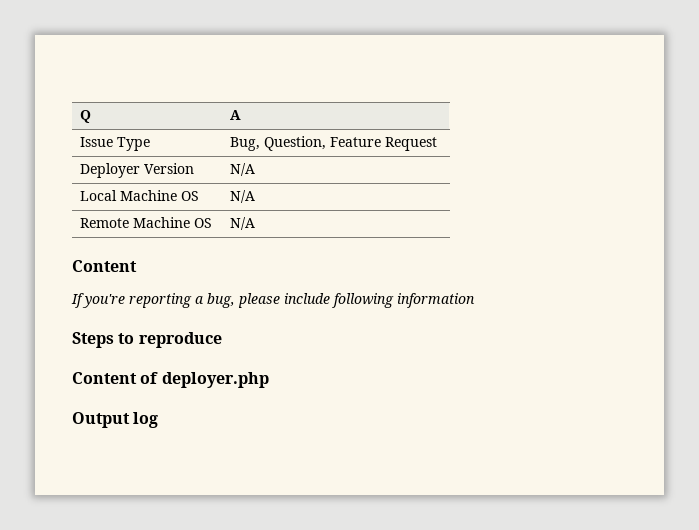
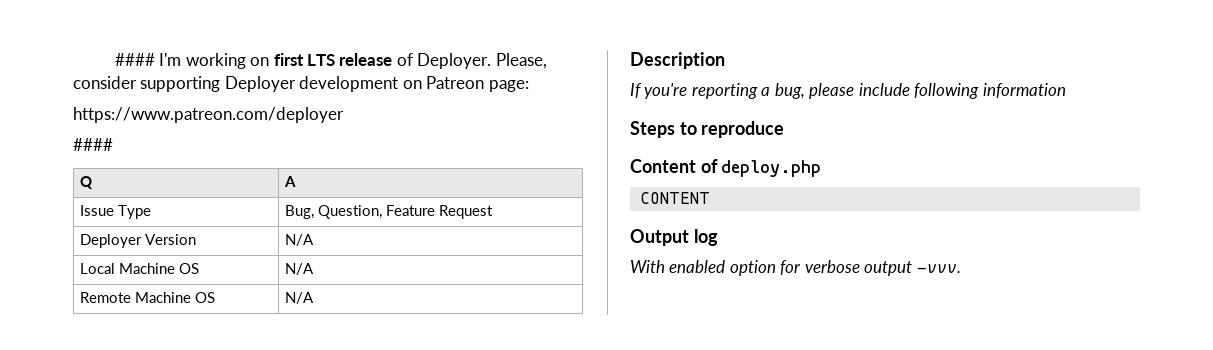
+ #### I'm working on first LTS release of Deployer. Please, consider supporting Deployer development on Patreon page:
+ https://www.patreon.com/deployer
+ ####
  Remote Machine OS | N/A
- Content
+ Description
- Content of deployer.php
+ Content of deploy.php
+ CONTENT
+ With enabled option for verbose output -vvv.

